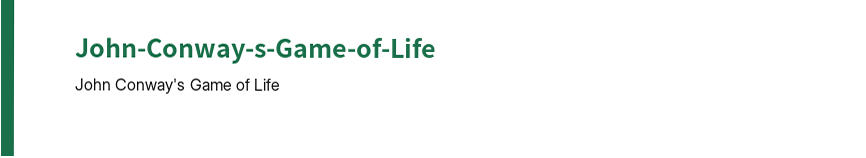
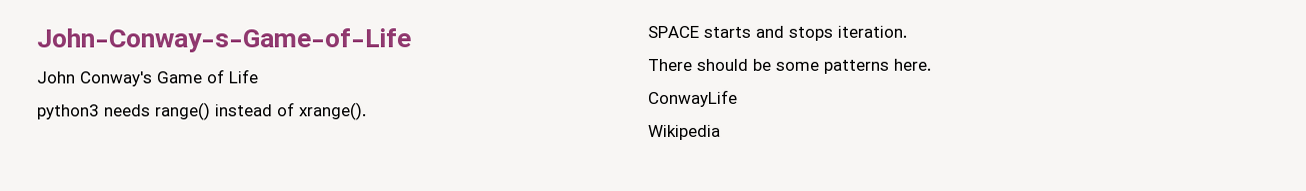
+ python3 needs range() instead of xrange().
+ SPACE starts and stops iteration.
+ There should be some patterns here.
+ ConwayLife
+ Wikipedia

